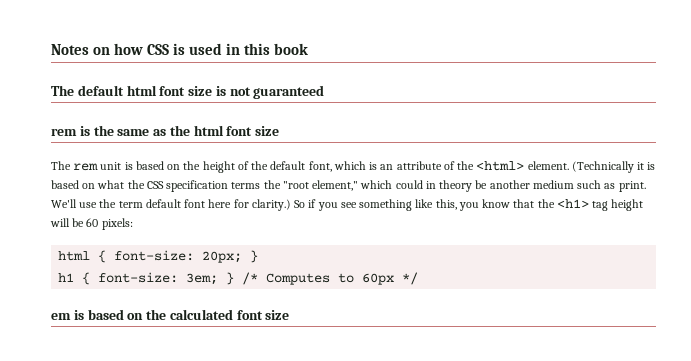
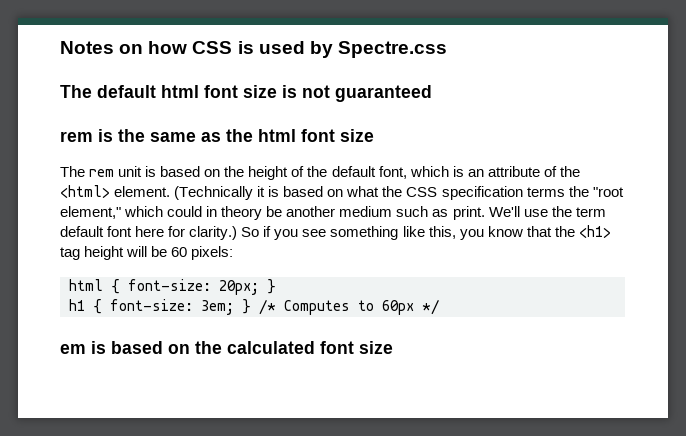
- Notes on how CSS is used in this book
+ Notes on how CSS is used by Spectre.css

